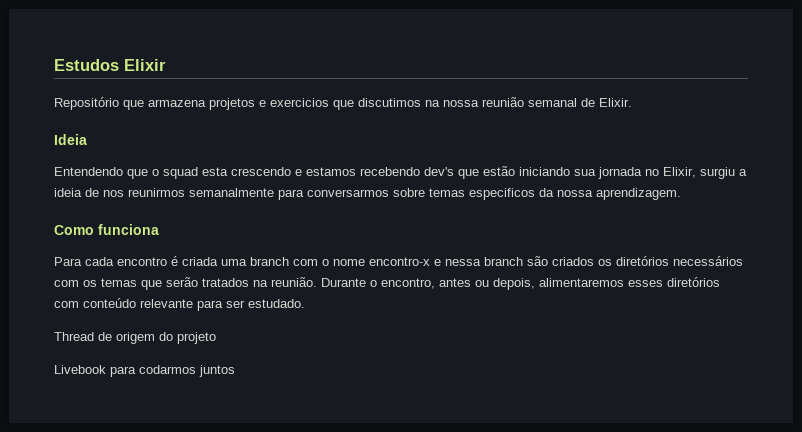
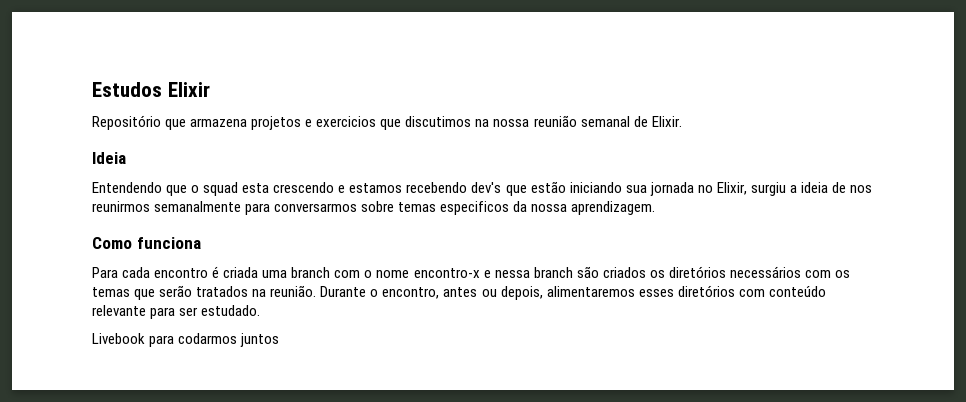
- Thread de origem do projeto

